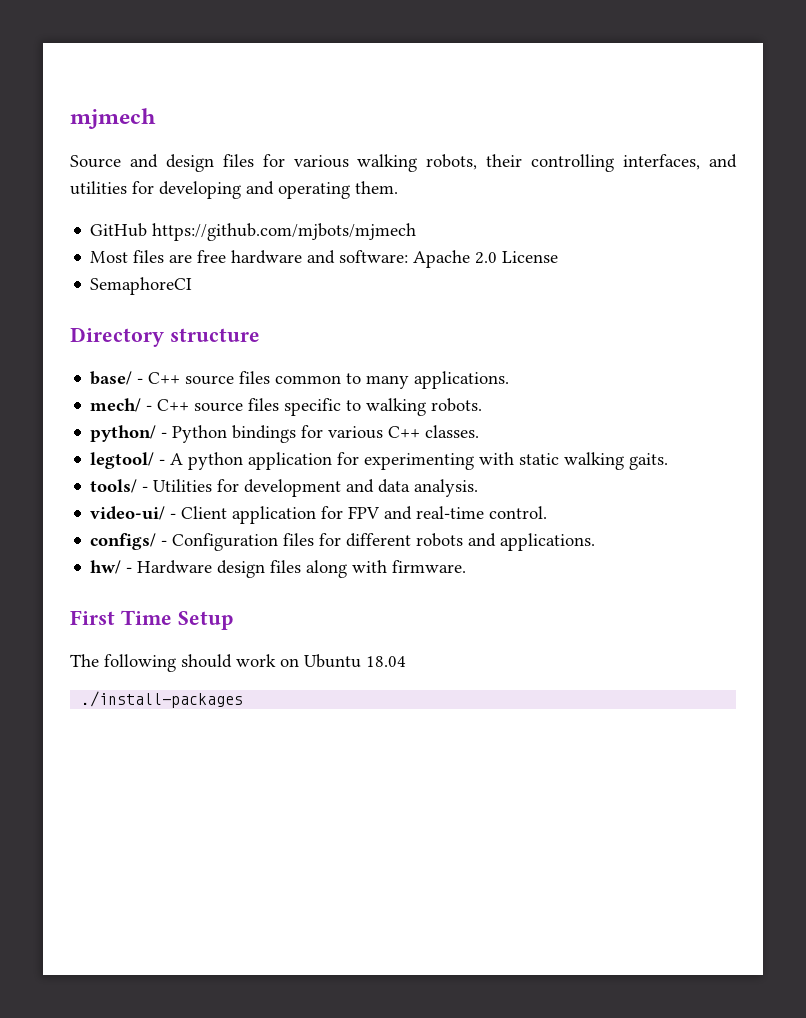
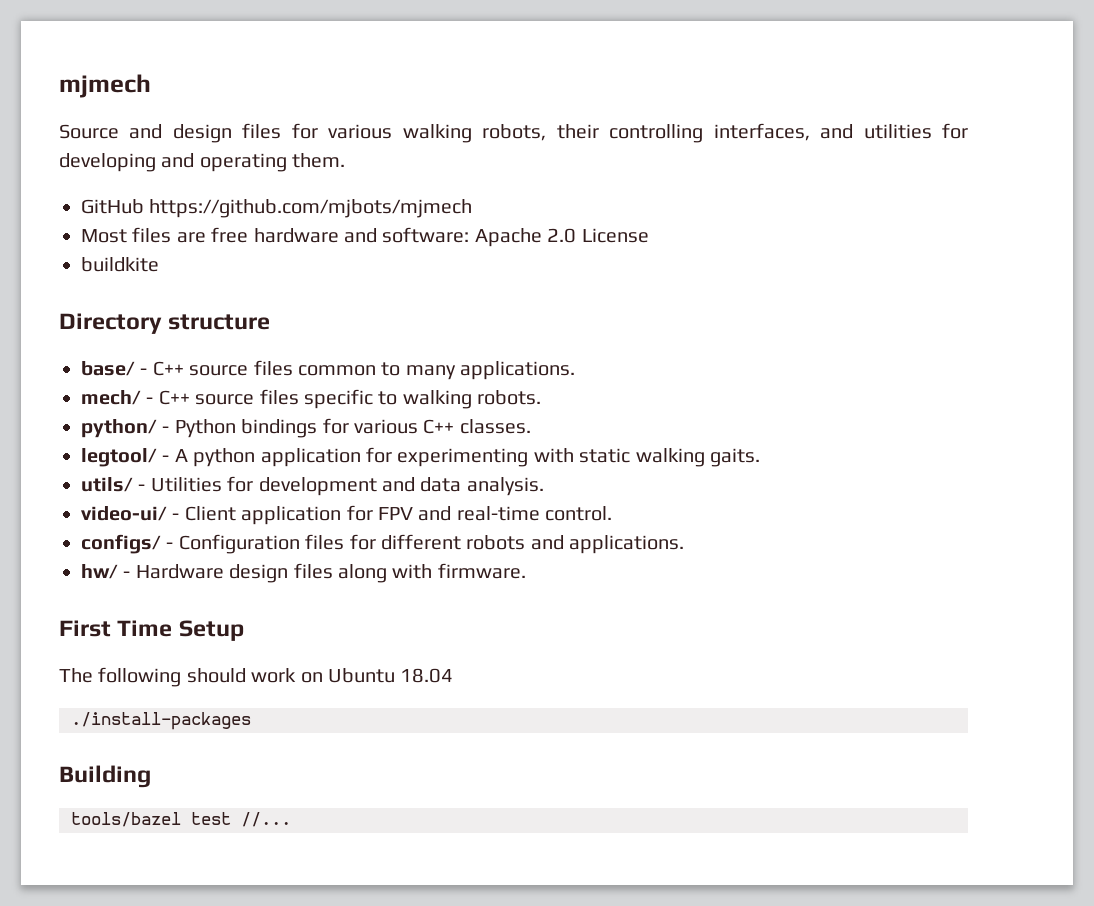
- SemaphoreCI
+ buildkite
- tools/ - Utilities for development and data analysis.
+ utils/ - Utilities for development and data analysis.
+ Building
+ tools/bazel test //...

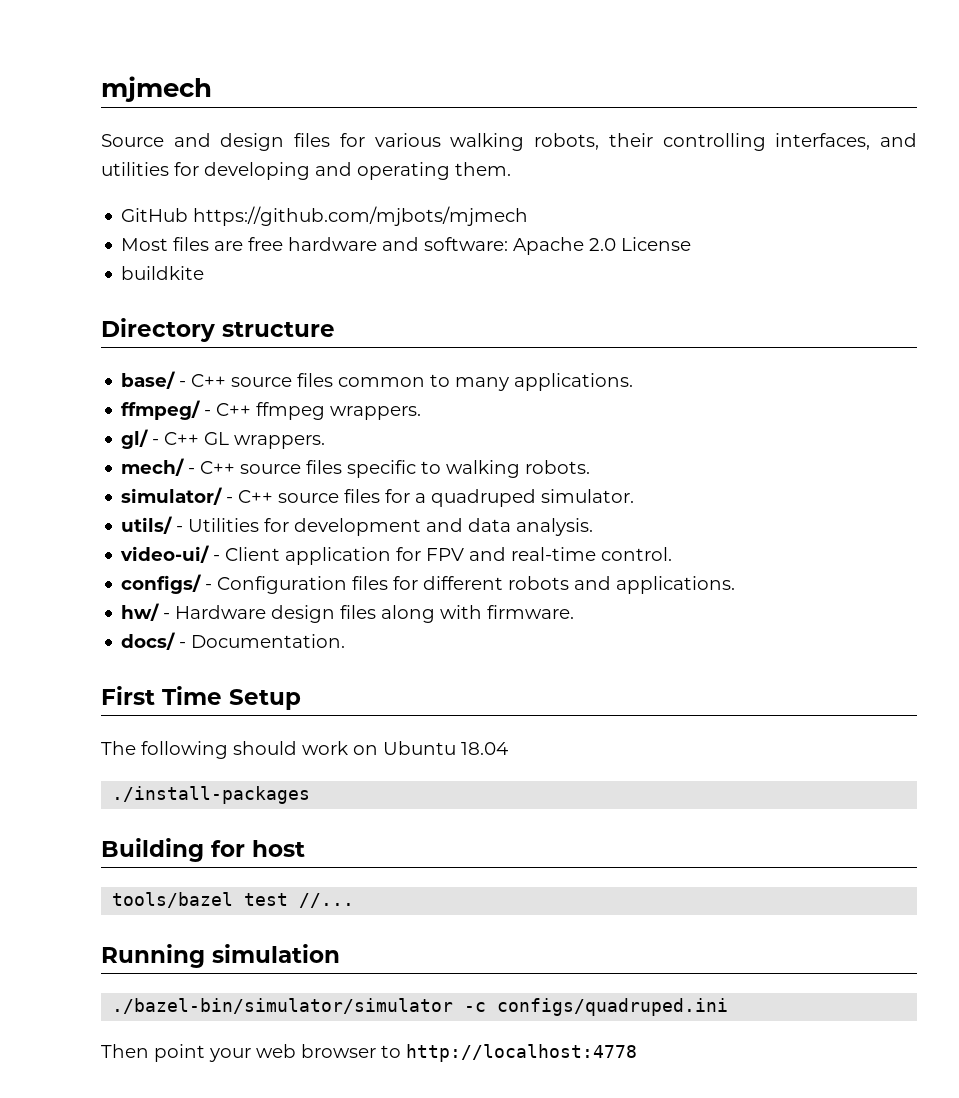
+ ffmpeg/ - C++ ffmpeg wrappers.
+ gl/ - C++ GL wrappers.
- python/ - Python bindings for various C++ classes.
- legtool/ - A python application for experimenting with static walking gaits.
+ simulator/ - C++ source files for a quadruped simulator.
+ docs/ - Documentation.
- Building
+ Building for host
+ Running simulation
+ ./bazel-bin/simulator/simulator -c configs/quadruped.ini
+ Then point your web browser to http://localhost:4778

